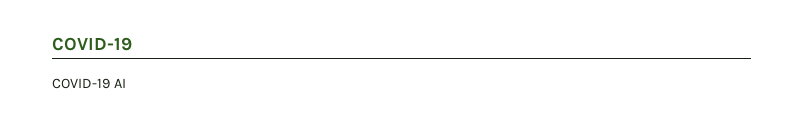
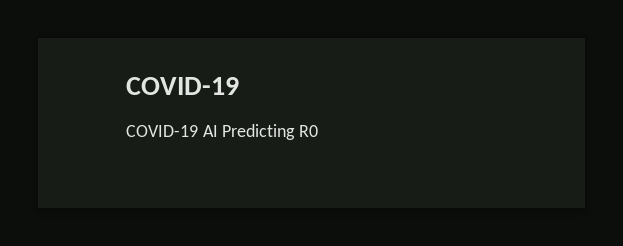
- COVID-19 AI
+ COVID-19 AI Predicting R0

